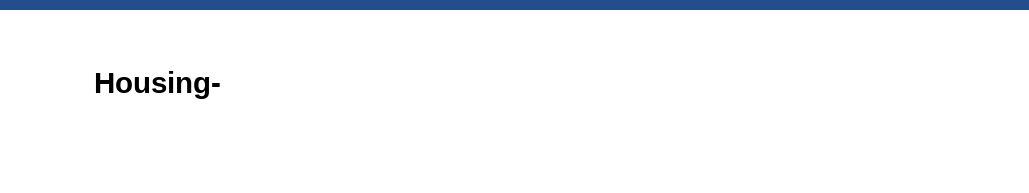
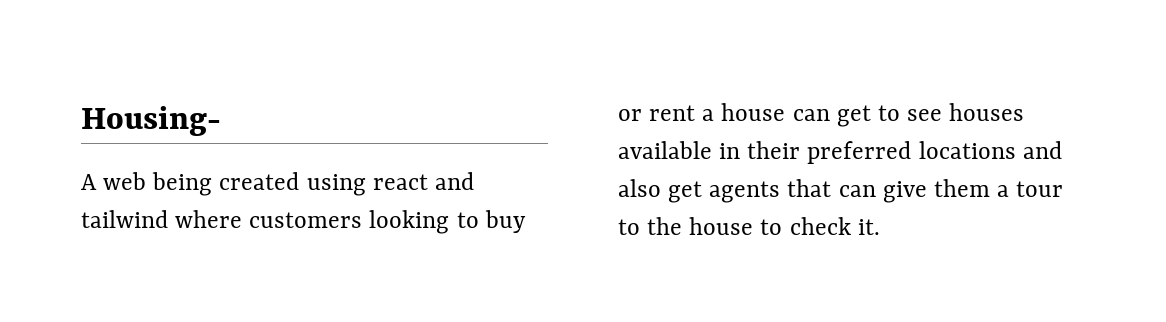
+ A web being created using react and tailwind where customers looking to buy or rent a house can get to see houses available in their preferred locations and also get agents that can give them a tour to the house to check it.

